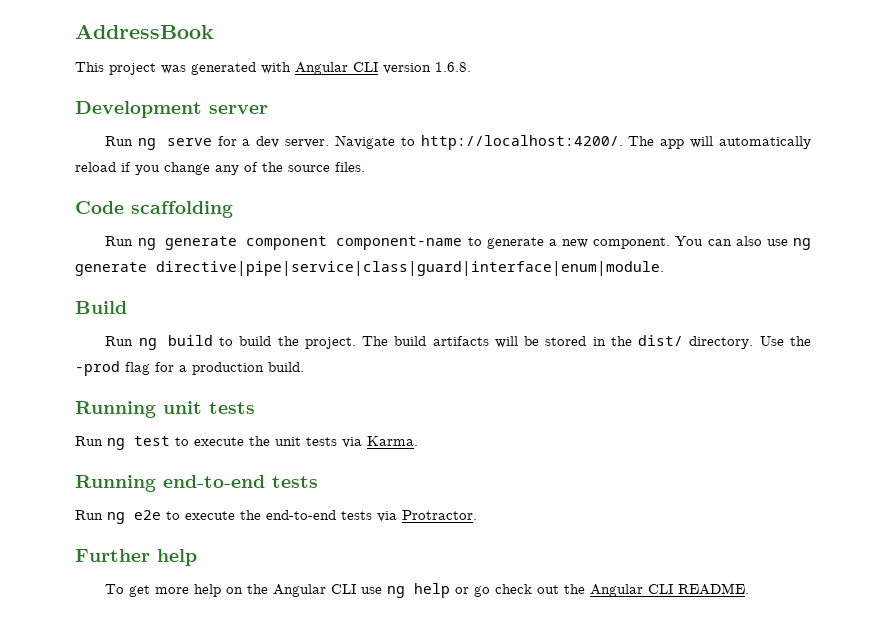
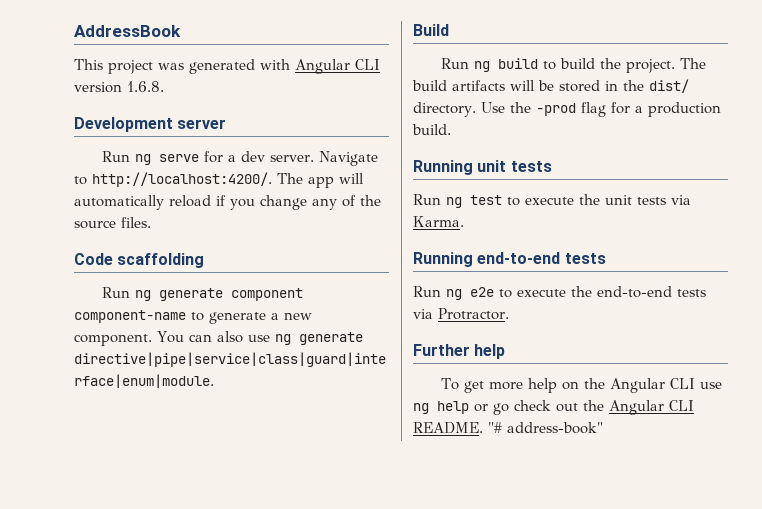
+ "# address-book"

